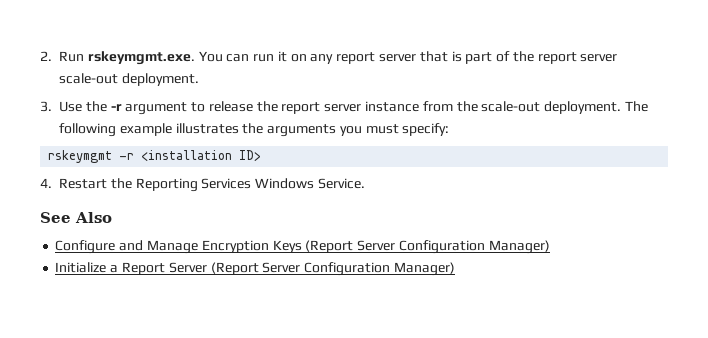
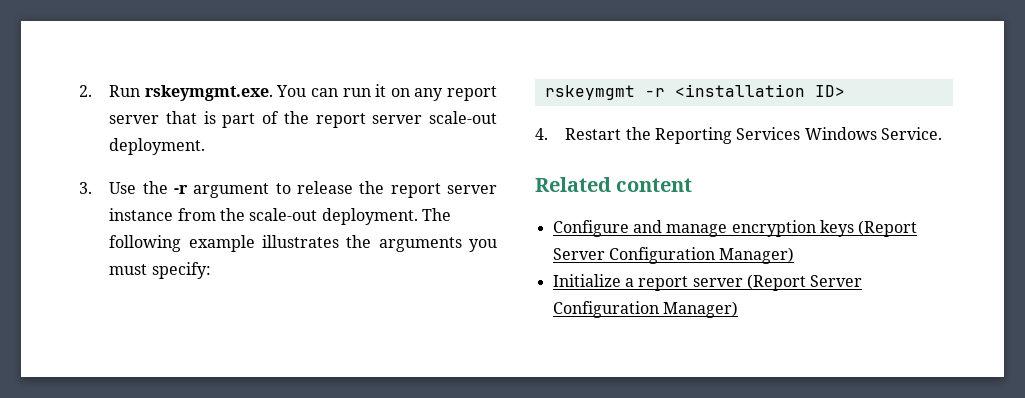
- See Also
+ Related content
- Configure and Manage Encryption Keys (Report Server Configuration Manager)
+ Configure and manage encryption keys (Report Server Configuration Manager)
- Initialize a Report Server (Report Server Configuration Manager)
+ Initialize a report server (Report Server Configuration Manager)

